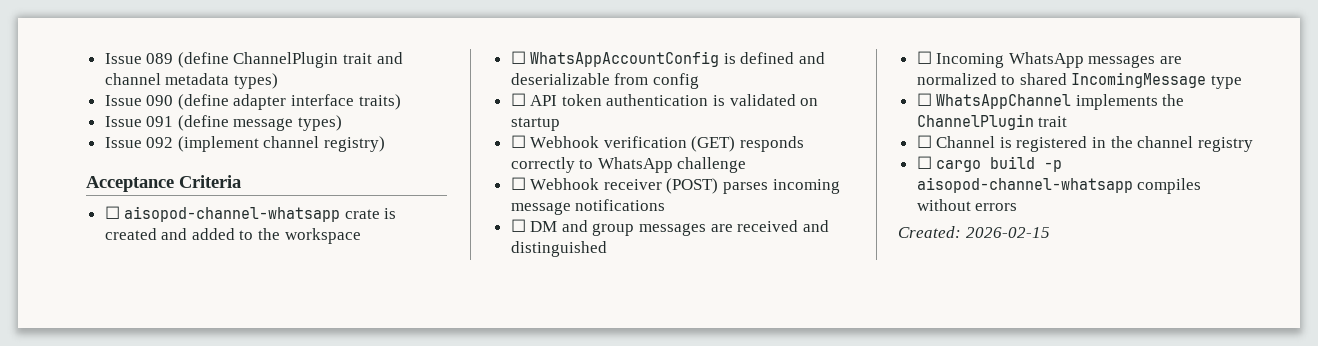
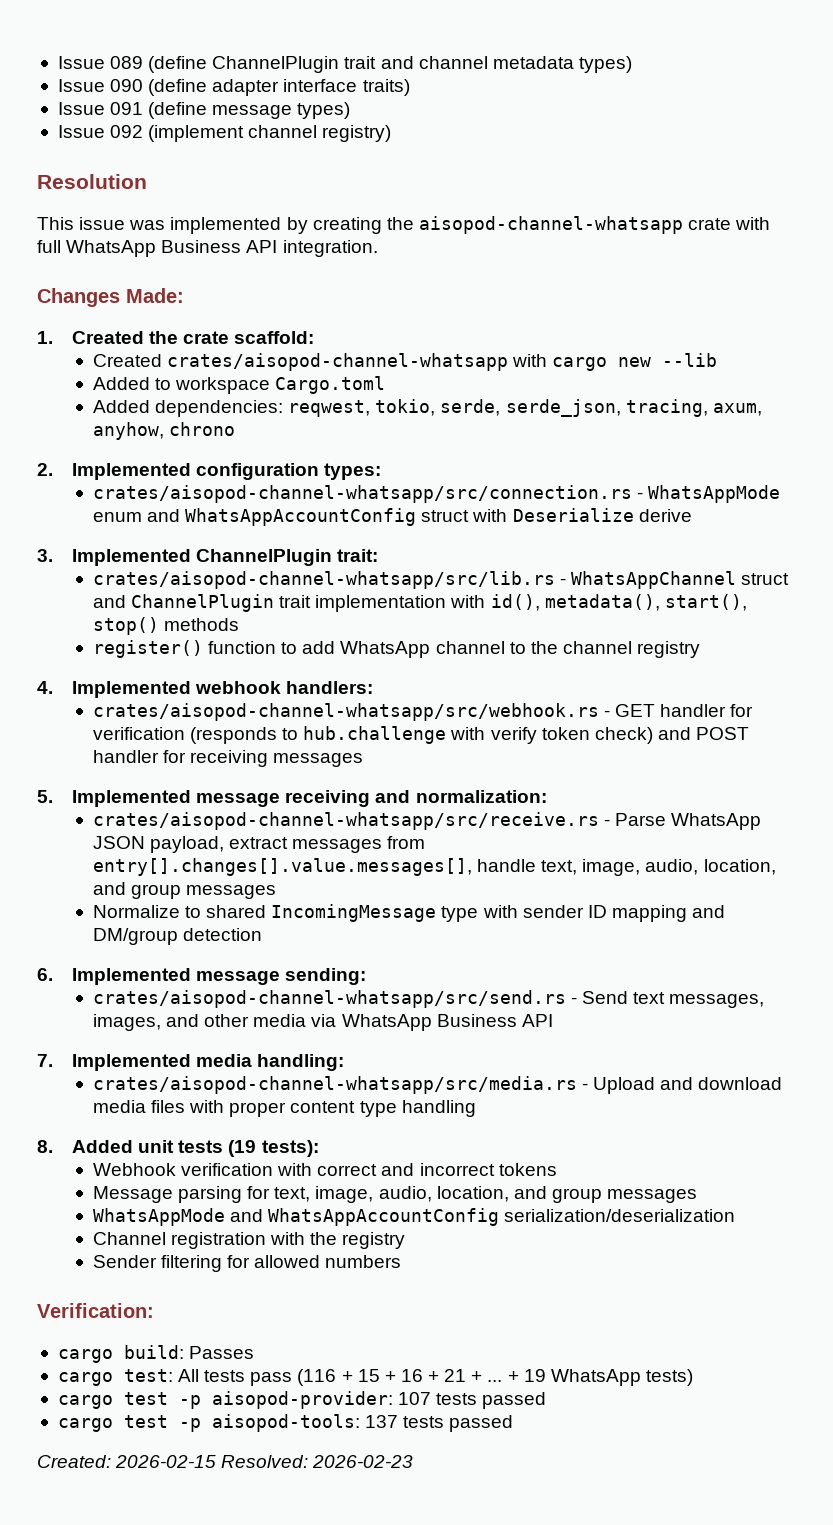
- Acceptance Criteria
- ☐ aisopod-channel-whatsapp crate is created and added to the workspace
- ☐ WhatsAppAccountConfig is defined and deserializable from config
- ☐ API token authentication is validated on startup
- ☐ Webhook verification (GET) responds correctly to WhatsApp challenge
- ☐ Webhook receiver (POST) parses incoming message notifications
- ☐ DM and group messages are received and distinguished
- ☐ Incoming WhatsApp messages are normalized to shared IncomingMessage type
- ☐ WhatsAppChannel implements the ChannelPlugin trait
- ☐ Channel is registered in the channel registry
- ☐ cargo build -p aisopod-channel-whatsapp compiles without errors
+ Resolution
+ This issue was implemented by creating the aisopod-channel-whatsapp crate with full WhatsApp Business API integration.
+ Changes Made:
+ 1. Created the crate scaffold:
+ Created crates/aisopod-channel-whatsapp with cargo new --lib
+ Added to workspace Cargo.toml
+ Added dependencies: reqwest, tokio, serde, serde_json, tracing, axum, anyhow, chrono
+ 2. Implemented configuration types:
+ crates/aisopod-channel-whatsapp/src/connection.rs - WhatsAppMode enum and WhatsAppAccountConfig struct with Deserialize derive
+ 3. Implemented ChannelPlugin trait:
+ crates/aisopod-channel-whatsapp/src/lib.rs - WhatsAppChannel struct and ChannelPlugin trait implementation with id(), metadata(), start(), stop() methods
+ register() function to add WhatsApp channel to the channel registry
+ 4. Implemented webhook handlers:
+ crates/aisopod-channel-whatsapp/src/webhook.rs - GET handler for verification (responds to hub.challenge with verify token check) and POST handler for receiving messages
+ 5. Implemented message receiving and normalization:
+ crates/aisopod-channel-whatsapp/src/receive.rs - Parse WhatsApp JSON payload, extract messages from entry[].changes[].value.messages[], handle text, image, audio, location, and group messages
+ Normalize to shared IncomingMessage type with sender ID mapping and DM/group detection
+ 6. Implemented message sending:
+ crates/aisopod-channel-whatsapp/src/send.rs - Send text messages, images, and other media via WhatsApp Business API
+ 7. Implemented media handling:
+ crates/aisopod-channel-whatsapp/src/media.rs - Upload and download media files with proper content type handling
+ 8. Added unit tests (19 tests):
+ Webhook verification with correct and incorrect tokens
+ Message parsing for text, image, audio, location, and group messages
+ WhatsAppMode and WhatsAppAccountConfig serialization/deserialization
+ Channel registration with the registry
+ Sender filtering for allowed numbers
+ Verification:
+ cargo build: Passes
+ cargo test: All tests pass (116 + 15 + 16 + 21 + ... + 19 WhatsApp tests)
+ cargo test -p aisopod-provider: 107 tests passed
+ cargo test -p aisopod-tools: 137 tests passed
- Created: 2026-02-15
+ Created: 2026-02-15 Resolved: 2026-02-23

